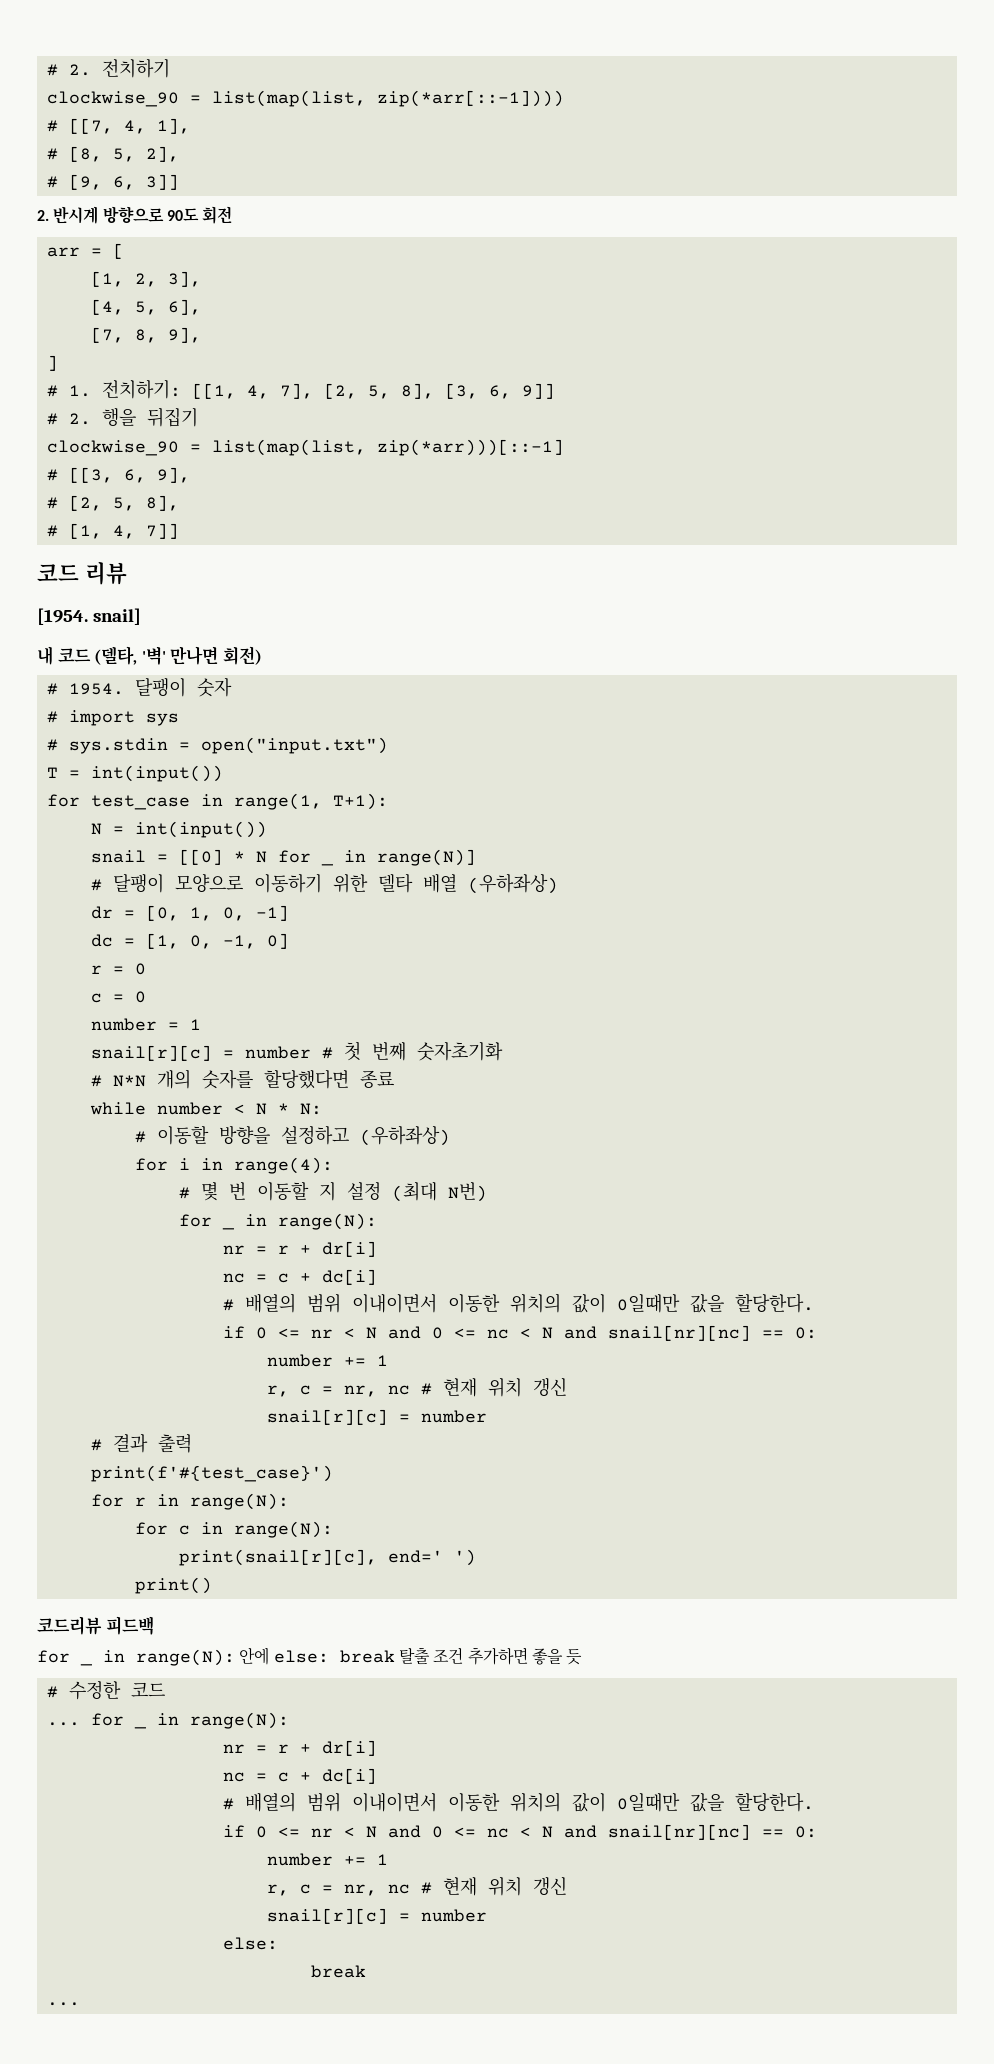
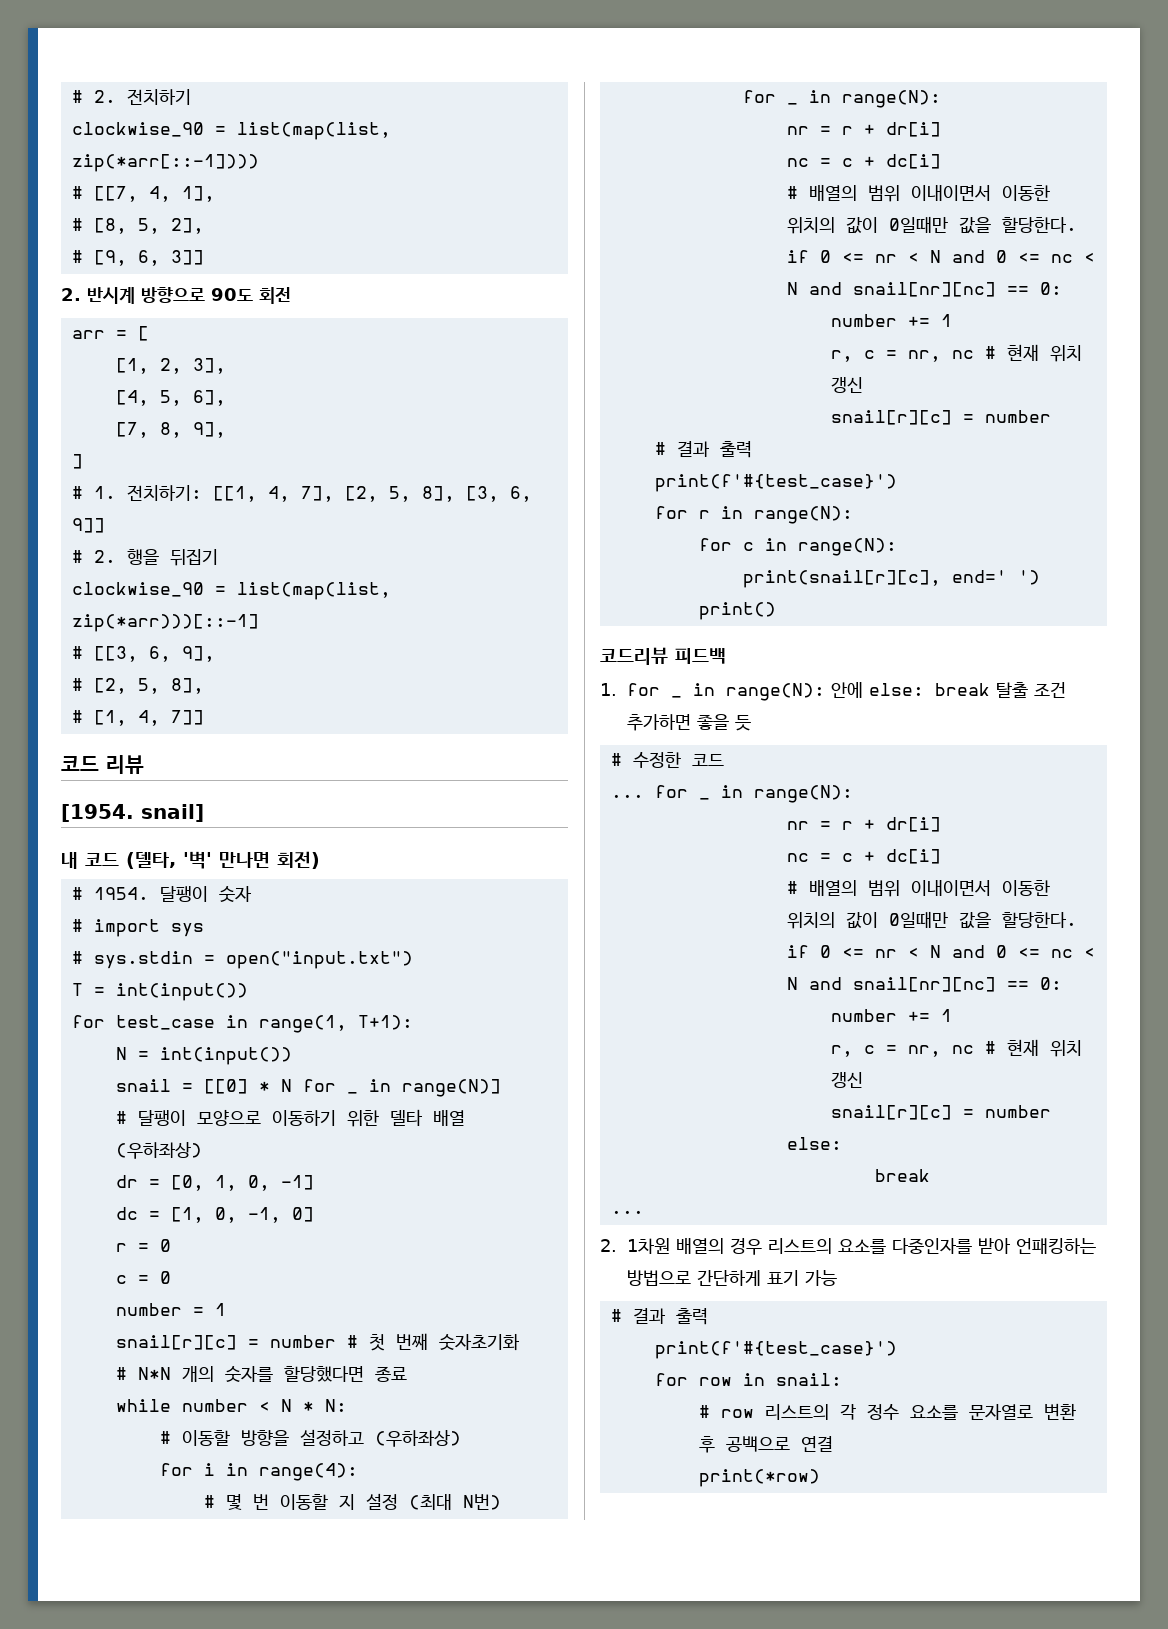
- for _ in range(N): 안에 else: break 탈출 조건 추가하면 좋을 듯
+ 1. for _ in range(N): 안에 else: break 탈출 조건 추가하면 좋을 듯
+ 2. 1차원 배열의 경우 리스트의 요소를 다중인자를 받아 언패킹하는 방법으로 간단하게 표기 가능
+ # 결과 출력
+ print(f'#{test_case}')
+ for row in snail:
+ # row 리스트의 각 정수 요소를 문자열로 변환 후 공백으로 연결
+ print(*row)

